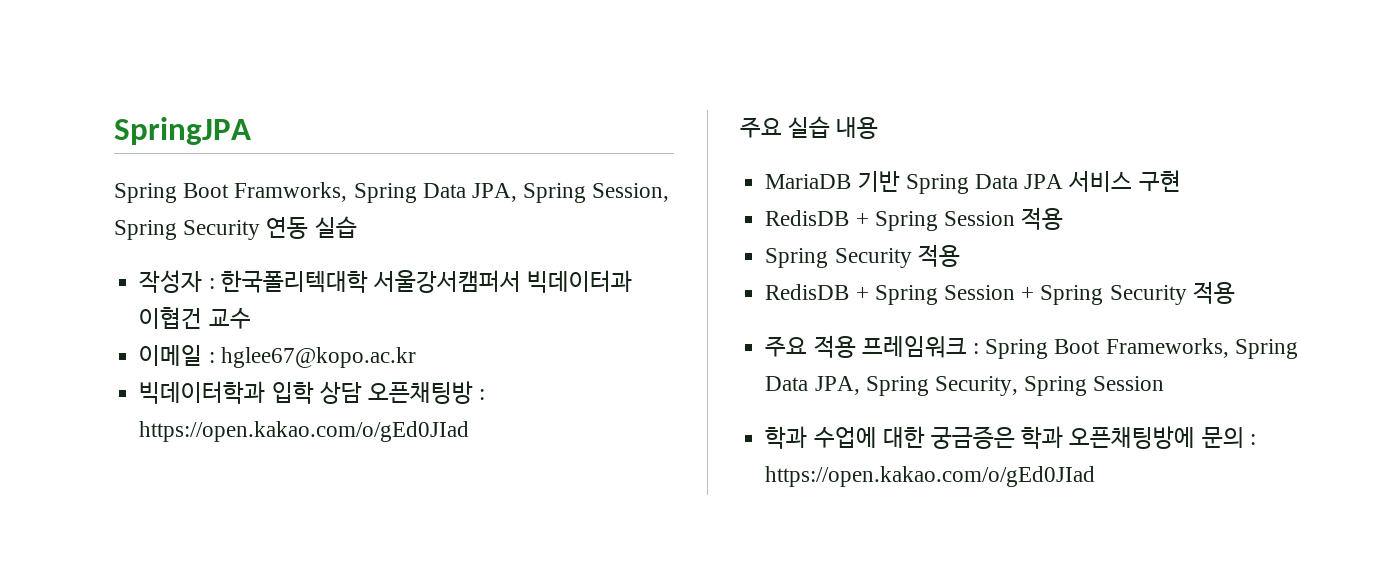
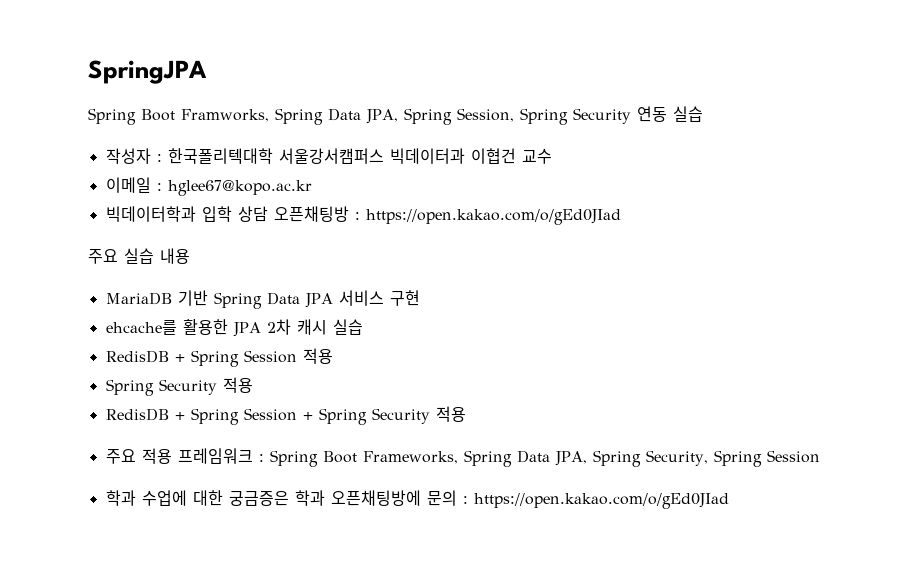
- 작성자 : 한국폴리텍대학 서울강서캠퍼서 빅데이터과 이협건 교수
+ 작성자 : 한국폴리텍대학 서울강서캠퍼스 빅데이터과 이협건 교수
+ ehcache를 활용한 JPA 2차 캐시 실습

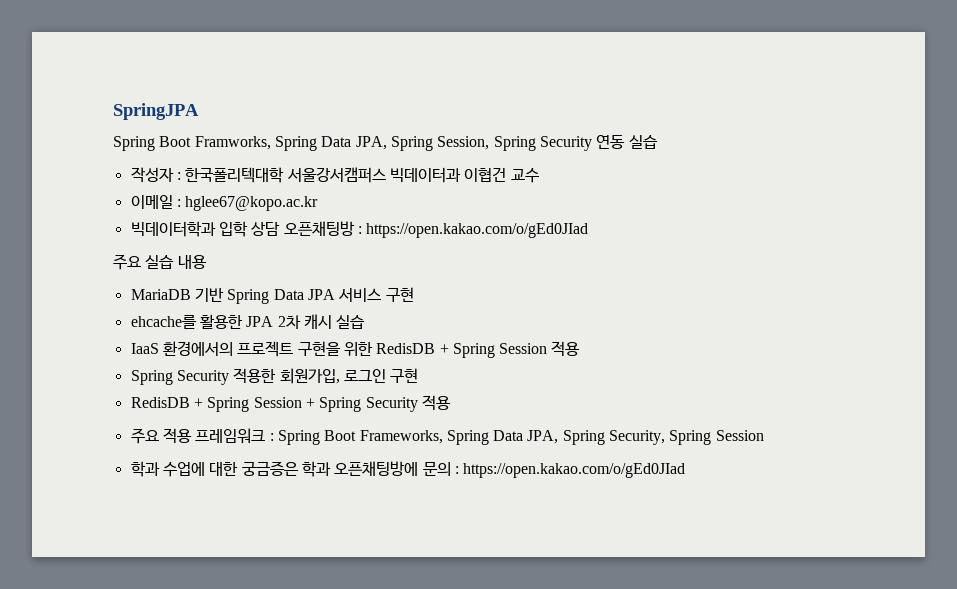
- RedisDB + Spring Session 적용
- Spring Security 적용
+ IaaS 환경에서의 프로젝트 구현을 위한 RedisDB + Spring Session 적용
+ Spring Security 적용한 회원가입, 로그인 구현

